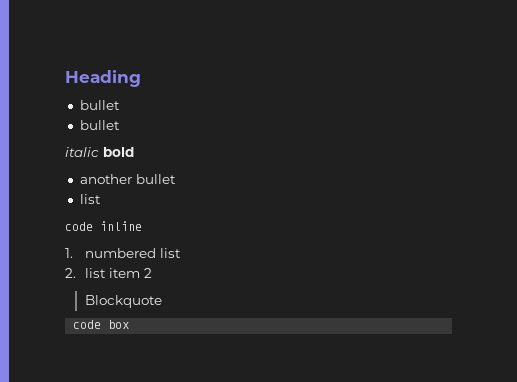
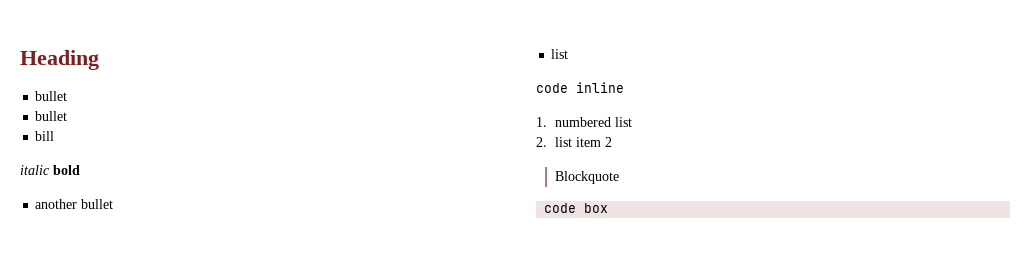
+ bill

